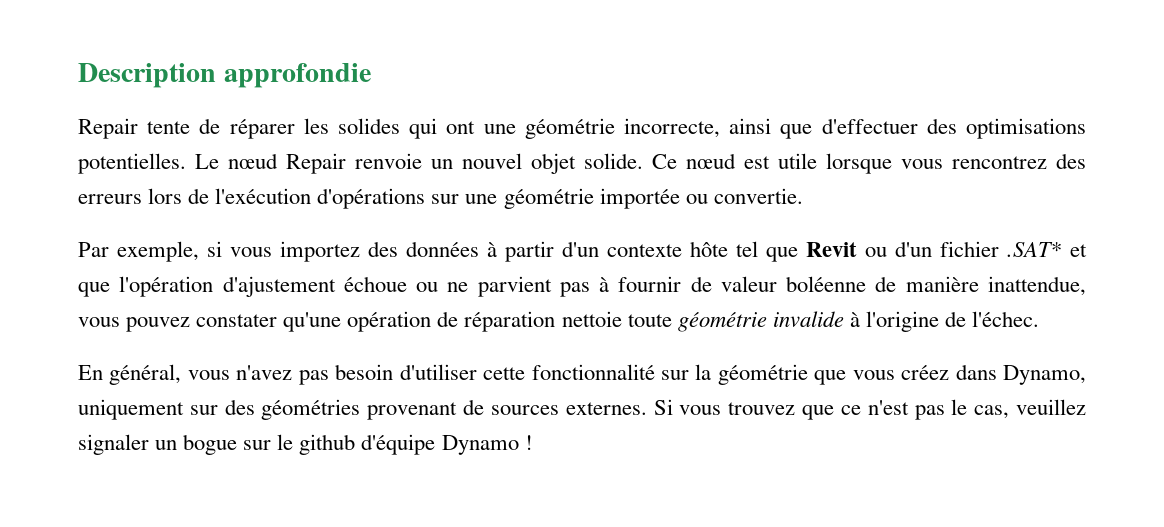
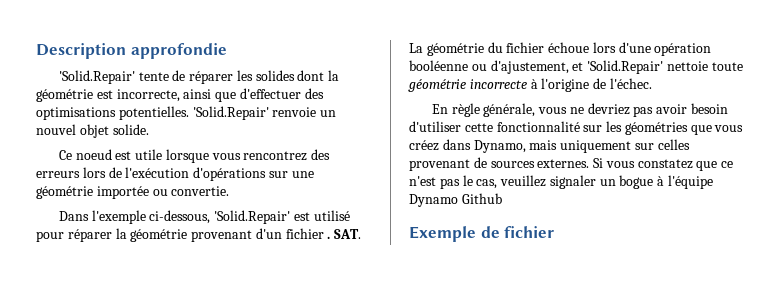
- Repair tente de réparer les solides qui ont une géométrie incorrecte, ainsi que d'effectuer des optimisations potentielles.
+ 'Solid.Repair' tente de réparer les solides dont la géométrie est incorrecte, ainsi que d'effectuer des optimisations potentielles.
- Le nœud Repair renvoie un nouvel objet solide. Ce nœud est utile lorsque vous rencontrez des erreurs lors de l'exécution d'opérations sur une géométrie importée ou convertie.
+ 'Solid.Repair' renvoie un nouvel objet solide.
+ Ce noeud est utile lorsque vous rencontrez des erreurs lors de l'exécution d'opérations sur une géométrie importée ou convertie.
- Par exemple, si vous importez des données à partir d'un contexte hôte tel que Revit ou d'un fichier .SAT* et que l'opération d'ajustement échoue ou ne parvient pas à fournir de valeur boléenne de manière inattendue, vous pouvez constater qu'une opération de réparation nettoie toute géométrie invalide à l'origine de l'échec.
+ Dans l'exemple ci-dessous, 'Solid.Repair' est utilisé pour réparer la géométrie provenant d'un fichier . SAT. La géométrie du fichier échoue lors d'une opération booléenne ou d'ajustement, et 'Solid.Repair' nettoie toute géométrie incorrecte à l'origine de l'échec.
- En général, vous n'avez pas besoin d'utiliser cette fonctionnalité sur la géométrie que vous créez dans Dynamo, uniquement sur des géométries provenant de sources externes.
+ En règle générale, vous ne devriez pas avoir besoin d'utiliser cette fonctionnalité sur les géométries que vous créez dans Dynamo, mais uniquement sur celles provenant de sources externes.
- Si vous trouvez que ce n'est pas le cas, veuillez signaler un bogue sur le github d'équipe Dynamo !
+ Si vous constatez que ce n'est pas le cas, veuillez signaler un bogue à l'équipe Dynamo Github
+ Exemple de fichier

